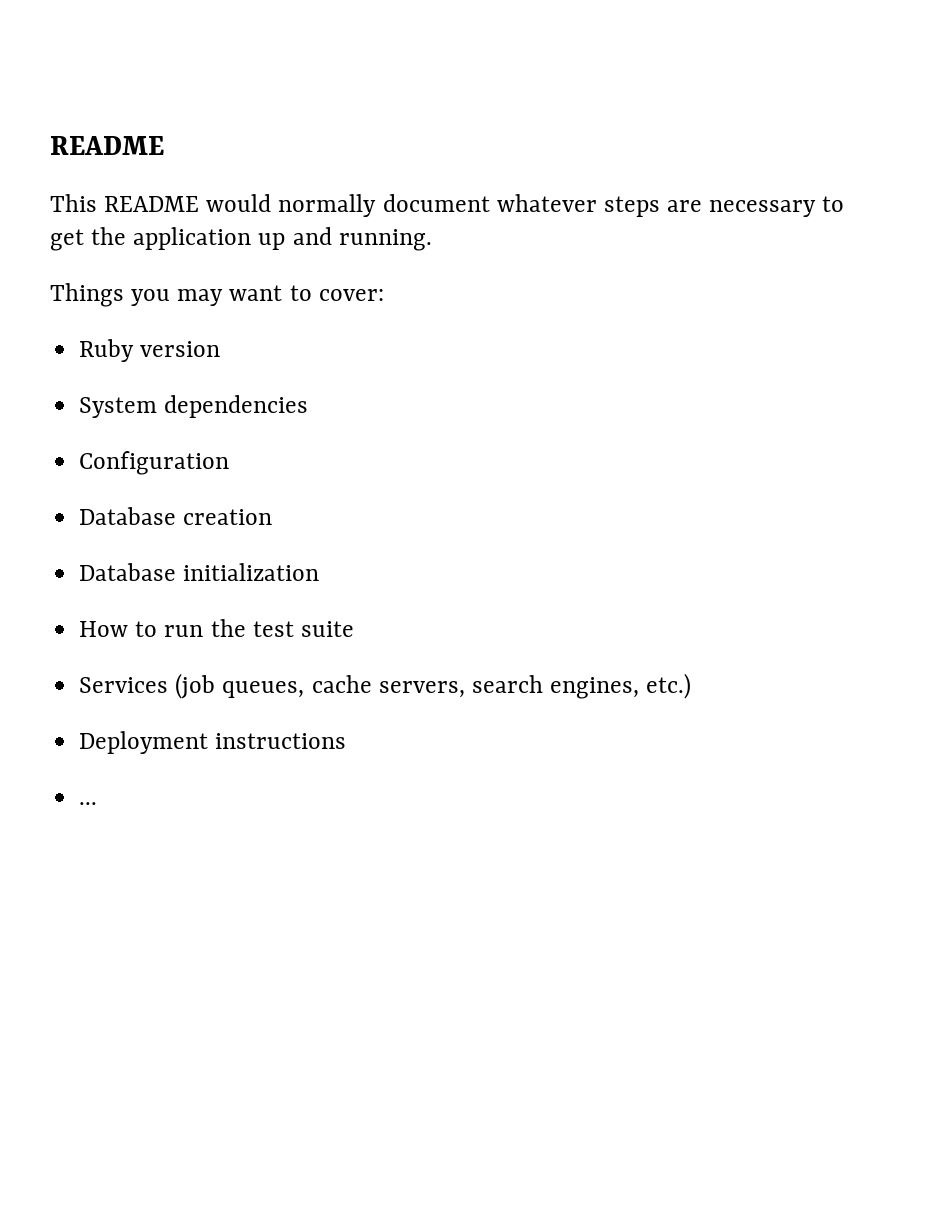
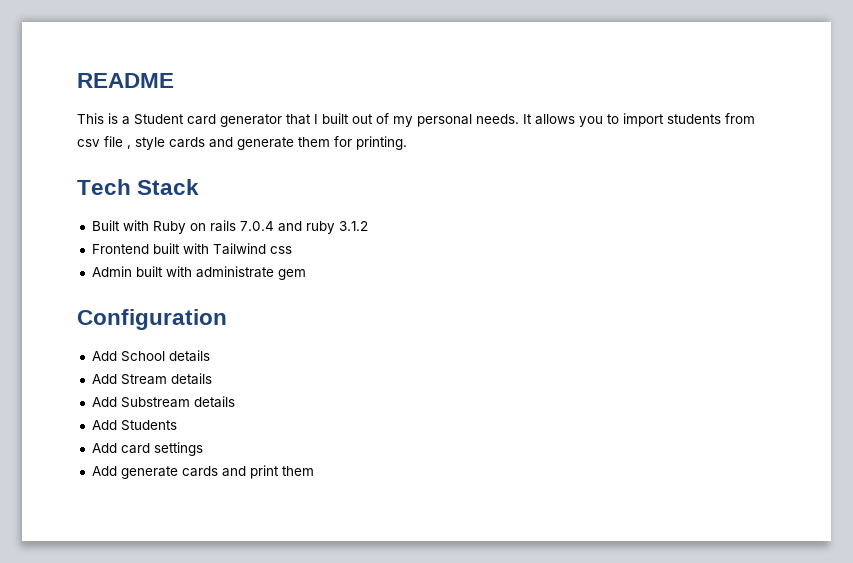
- This README would normally document whatever steps are necessary to get the application up and running.
- Things you may want to cover:
- Ruby version
- System dependencies
+ This is a Student card generator that I built out of my personal needs. It allows you to import students from csv file , style cards and generate them for printing.
+ Tech Stack
+ Built with Ruby on rails 7.0.4 and ruby 3.1.2
+ Frontend built with Tailwind css
+ Admin built with administrate gem
  Configuration
- Database creation
- Database initialization
- How to run the test suite
- Services (job queues, cache servers, search engines, etc.)
- Deployment instructions
- ...
+ Add School details
+ Add Stream details
+ Add Substream details
+ Add Students
+ Add card settings
+ Add generate cards and print them

